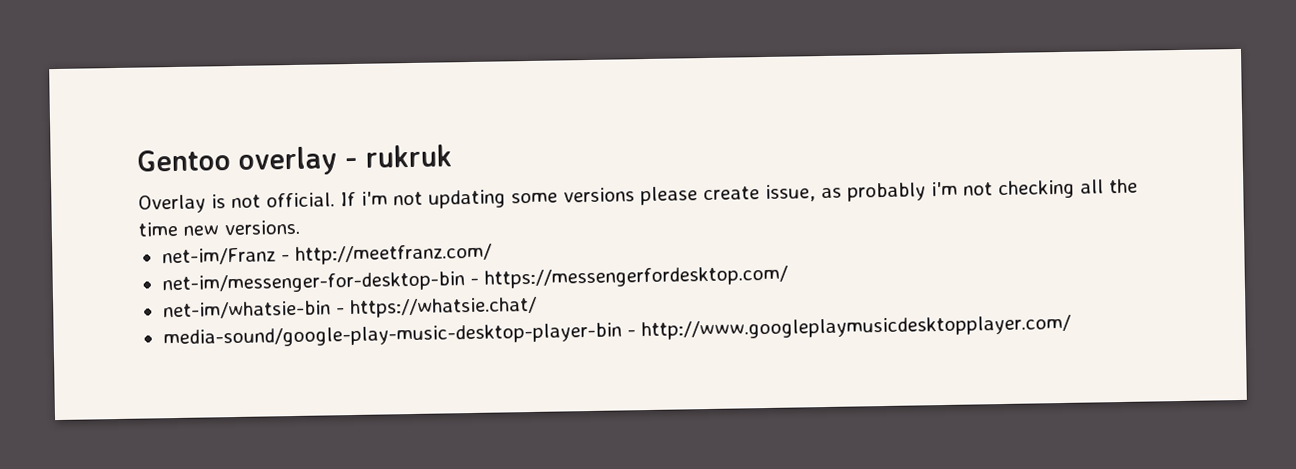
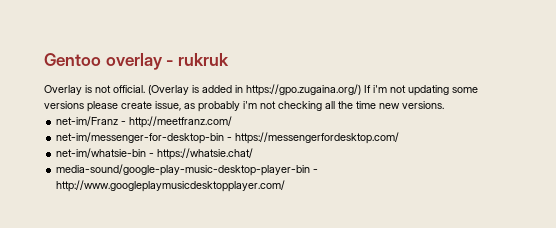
- If i'm not updating some versions please create issue, as probably i'm not checking all the time new versions.
+ (Overlay is added in https://gpo.zugaina.org/) If i'm not updating some versions please create issue, as probably i'm not checking all the time new versions.

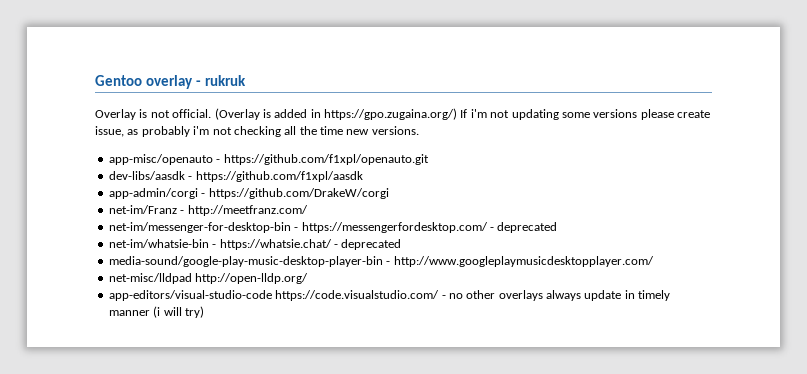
+ app-misc/openauto - https://github.com/f1xpl/openauto.git
+ dev-libs/aasdk - https://github.com/f1xpl/aasdk
+ app-admin/corgi - https://github.com/DrakeW/corgi
- net-im/messenger-for-desktop-bin - https://messengerfordesktop.com/
+ net-im/messenger-for-desktop-bin - https://messengerfordesktop.com/ - deprecated
- net-im/whatsie-bin - https://whatsie.chat/
+ net-im/whatsie-bin - https://whatsie.chat/ - deprecated
+ net-misc/lldpad http://open-lldp.org/
+ app-editors/visual-studio-code https://code.visualstudio.com/ - no other overlays always update in timely manner (i will try)

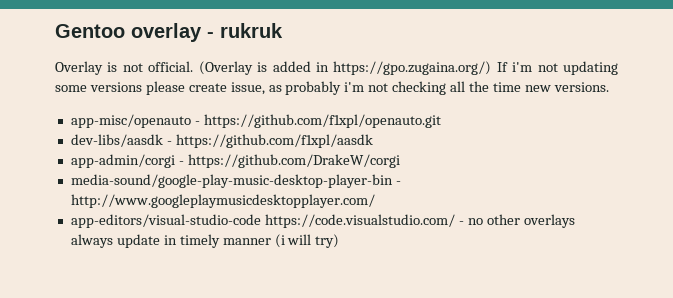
- net-im/Franz - http://meetfranz.com/
- net-im/messenger-for-desktop-bin - https://messengerfordesktop.com/ - deprecated
- net-im/whatsie-bin - https://whatsie.chat/ - deprecated
- net-misc/lldpad http://open-lldp.org/

